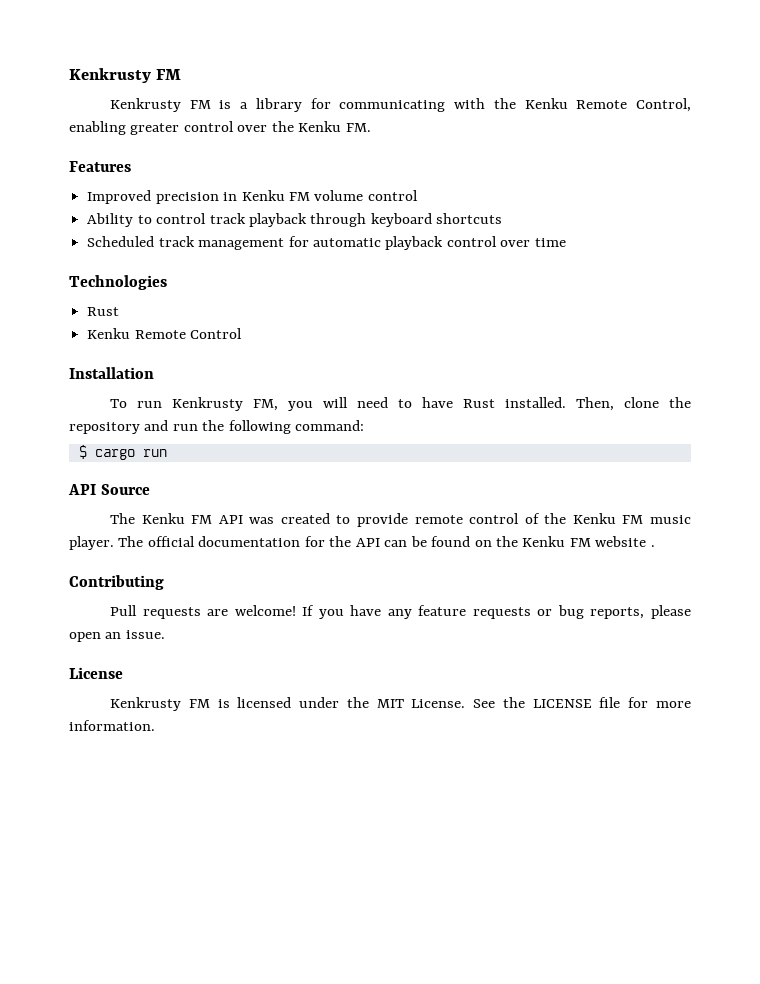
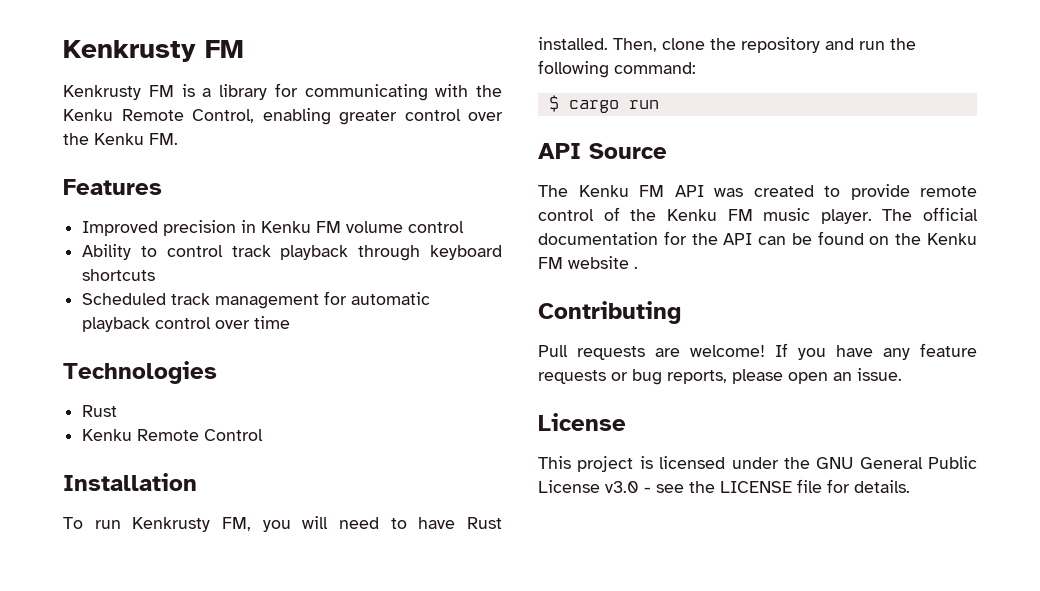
- Kenkrusty FM is licensed under the MIT License. See the LICENSE file for more information.
+ This project is licensed under the GNU General Public License v3.0 - see the LICENSE file for details.

